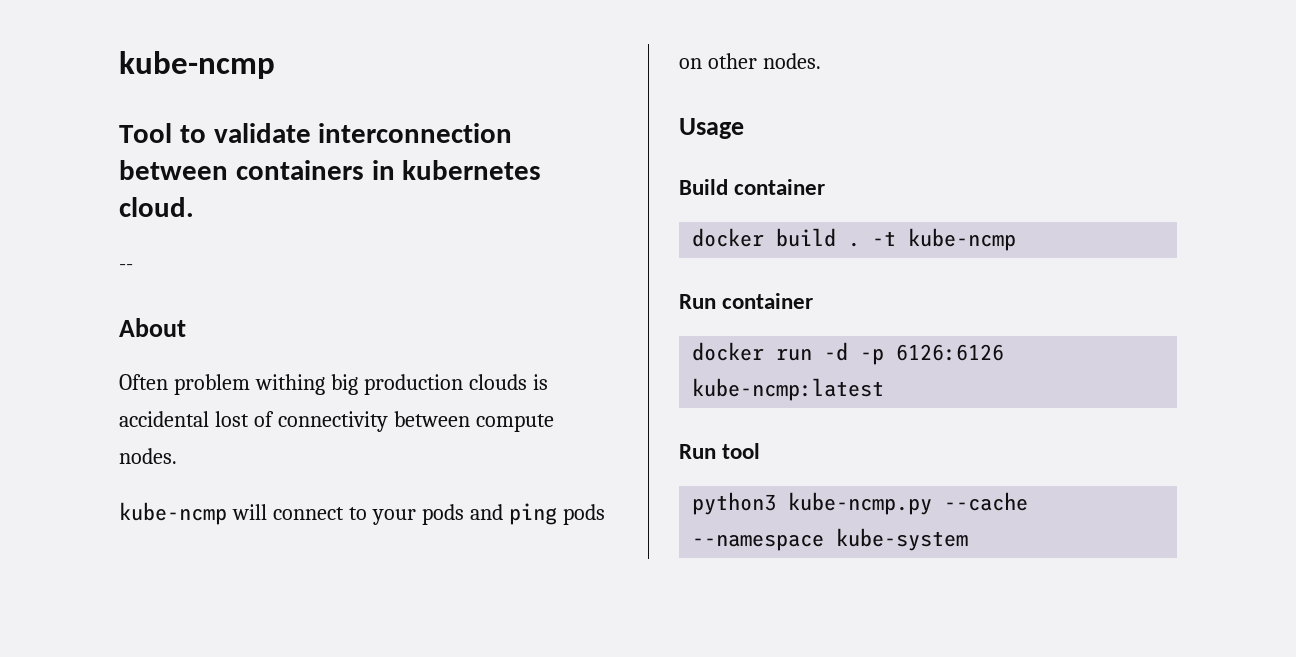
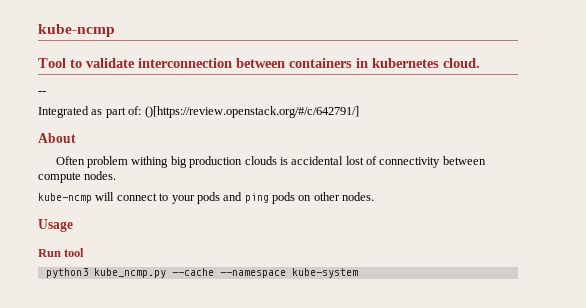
+ Integrated as part of: ()[https://review.openstack.org/#/c/642791/]
- Build container
- docker build . -t kube-ncmp
- Run container
- docker run -d -p 6126:6126 kube-ncmp:latest
- python3 kube-ncmp.py --cache --namespace kube-system
+ python3 kube_ncmp.py --cache --namespace kube-system

